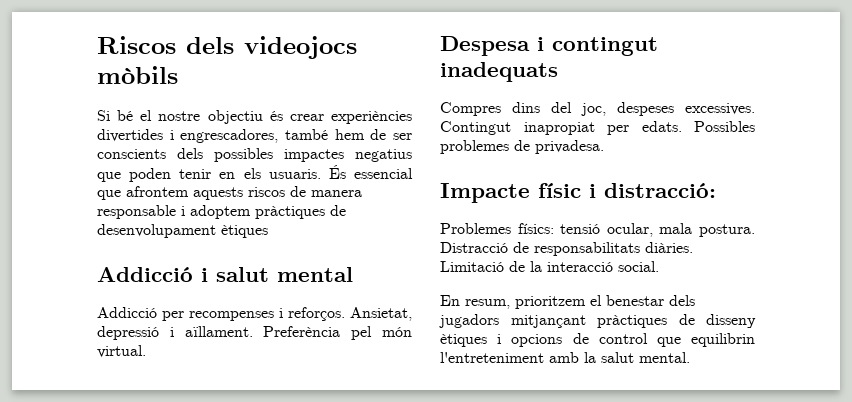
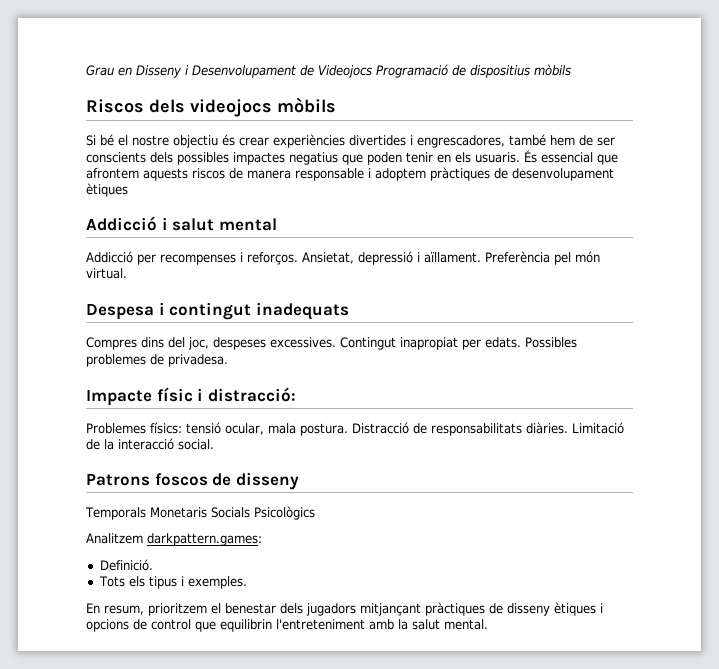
+ Grau en Disseny i Desenvolupament de Videojocs Programació de dispositius mòbils
+ Patrons foscos de disseny
+ Temporals Monetaris Socials Psicològics
+ Analitzem darkpattern.games:
+ Definició.
+ Tots els tipus i exemples.

